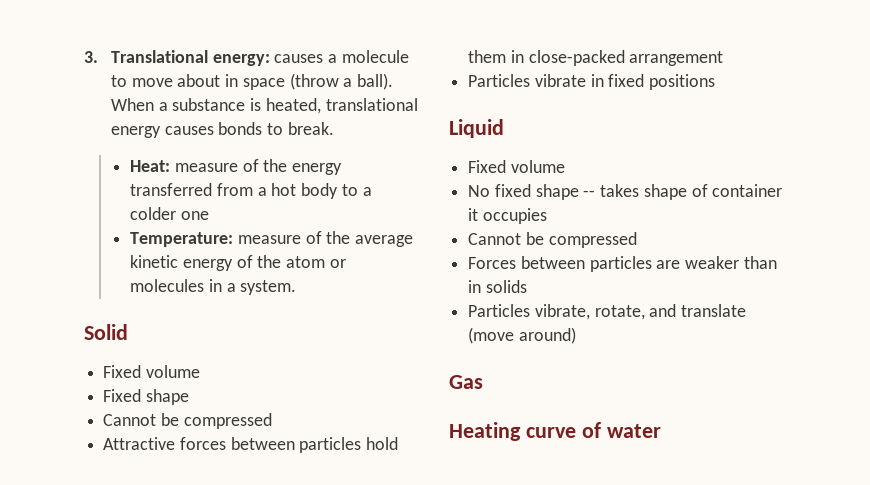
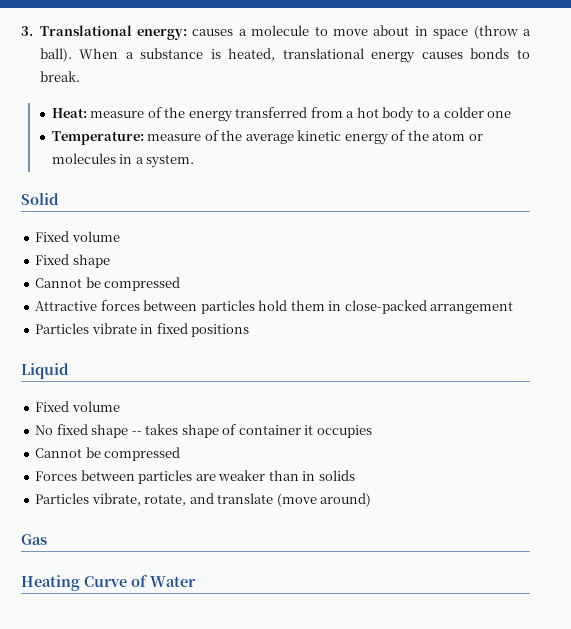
- Heating curve of water
+ Heating Curve of Water

